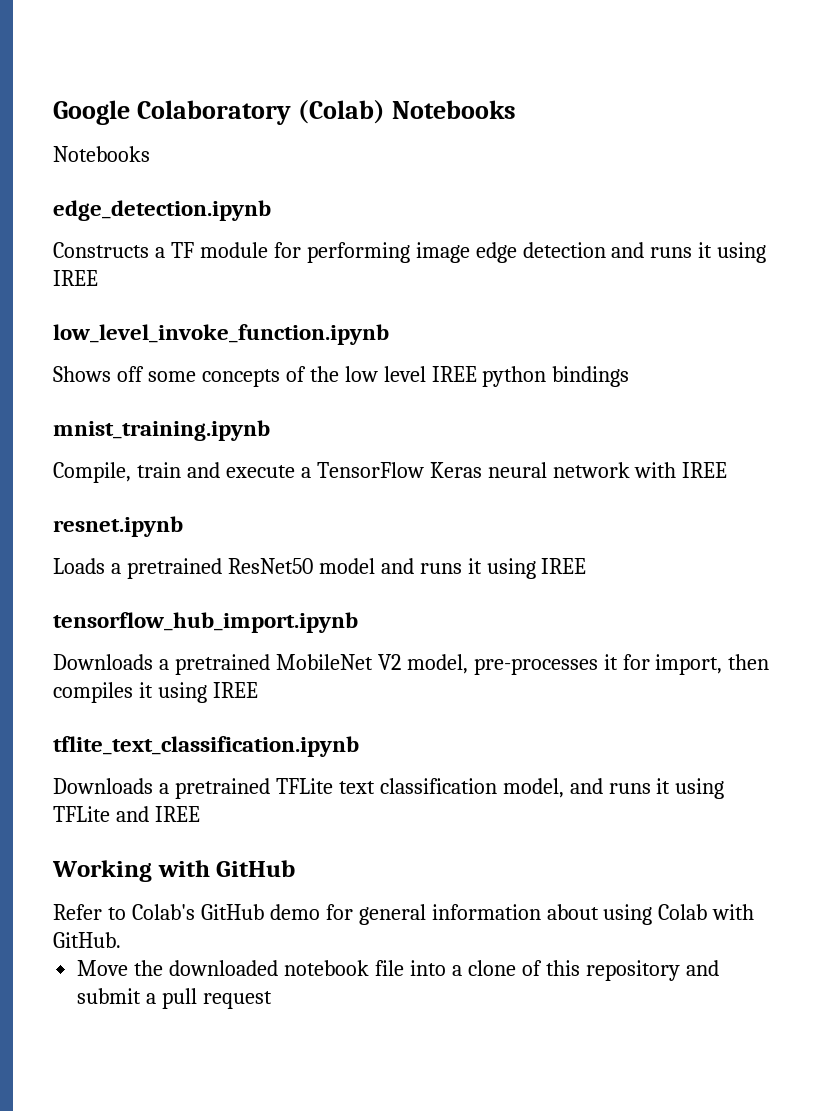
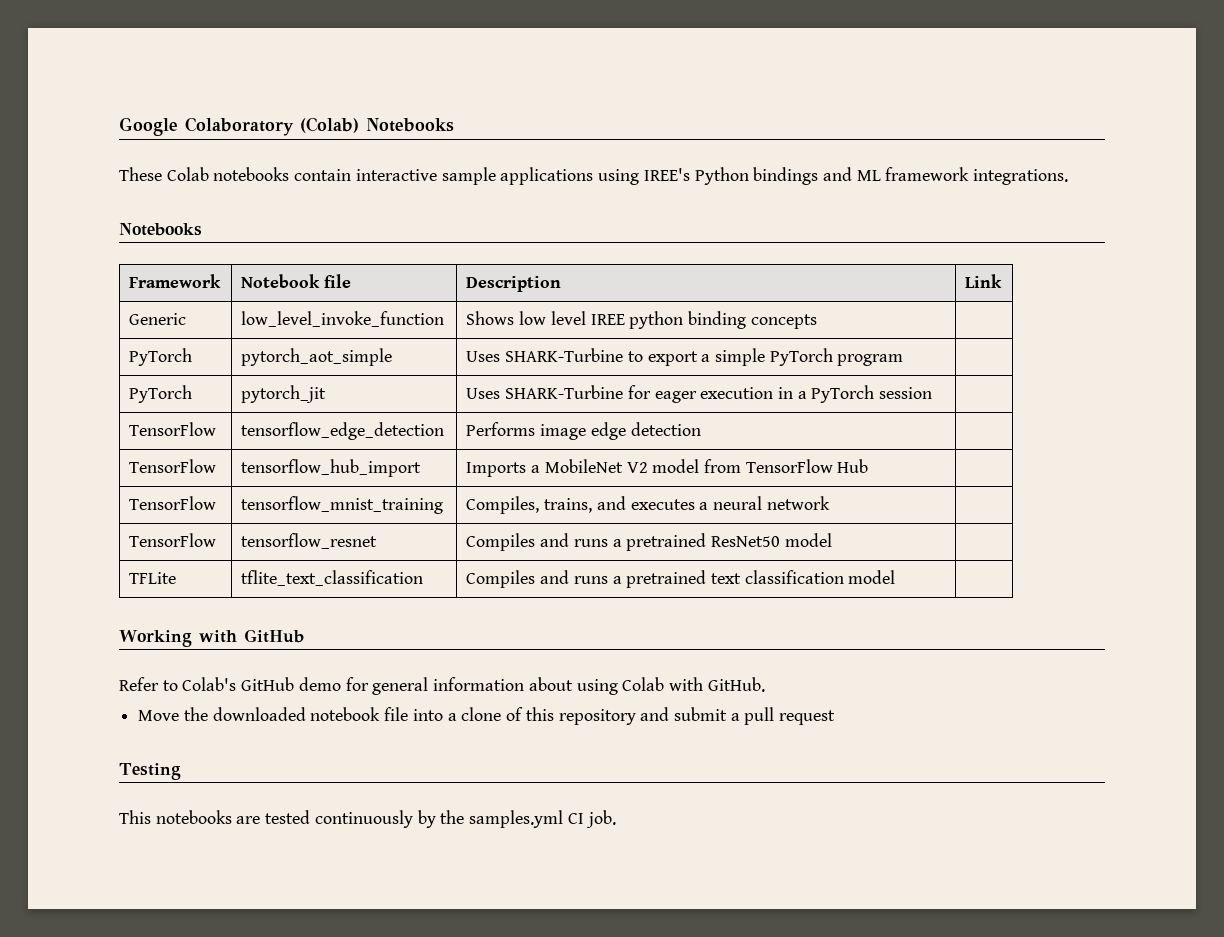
  Google Colaboratory (Colab) Notebooks
+ These Colab notebooks contain interactive sample applications using IREE's Python bindings and ML framework integrations.
  Notebooks
- edge_detection.ipynb
- Constructs a TF module for performing image edge detection and runs it using IREE
- low_level_invoke_function.ipynb
- Shows off some concepts of the low level IREE python bindings
- mnist_training.ipynb
- Compile, train and execute a TensorFlow Keras neural network with IREE
- resnet.ipynb
- Loads a pretrained ResNet50 model and runs it using IREE
- tensorflow_hub_import.ipynb
- Downloads a pretrained MobileNet V2 model, pre-processes it for import, then compiles it using IREE
- tflite_text_classification.ipynb
- Downloads a pretrained TFLite text classification model, and runs it using TFLite and IREE
+ Framework | Notebook file | Description | Link
+ Generic | low_level_invoke_function | Shows low level IREE python binding concepts |
+ PyTorch | pytorch_aot_simple | Uses SHARK-Turbine to export a simple PyTorch program |
+ PyTorch | pytorch_jit | Uses SHARK-Turbine for eager execution in a PyTorch session |
+ TensorFlow | tensorflow_edge_detection | Performs image edge detection |
+ TensorFlow | tensorflow_hub_import | Imports a MobileNet V2 model from TensorFlow Hub |
+ TensorFlow | tensorflow_mnist_training | Compiles, trains, and executes a neural network |
+ TensorFlow | tensorflow_resnet | Compiles and runs a pretrained ResNet50 model |
+ TFLite | tflite_text_classification | Compiles and runs a pretrained text classification model |
+ Testing
+ This notebooks are tested continuously by the samples.yml CI job.

